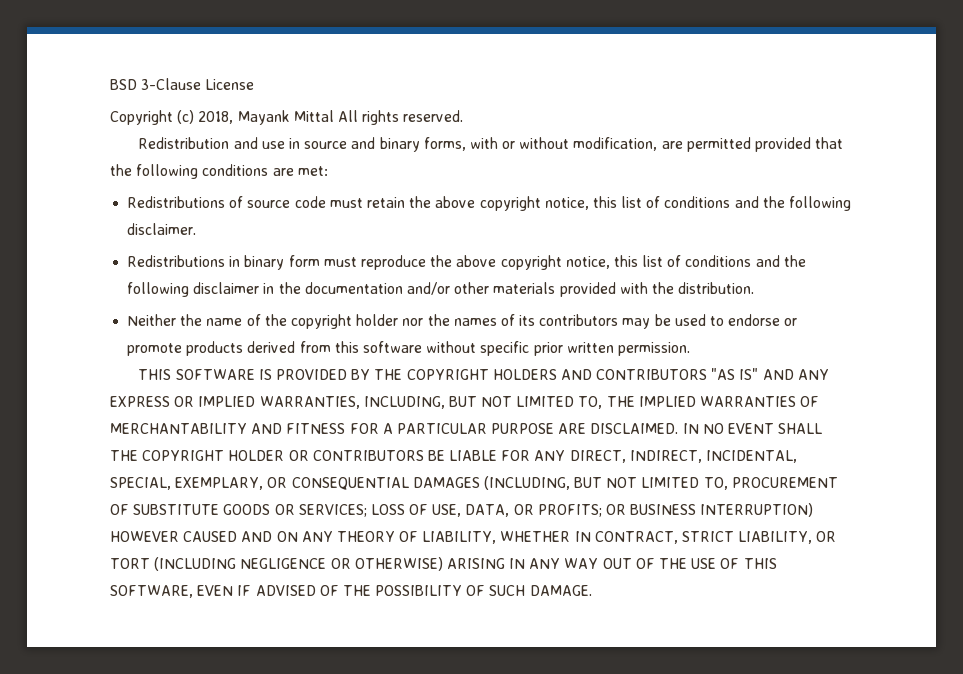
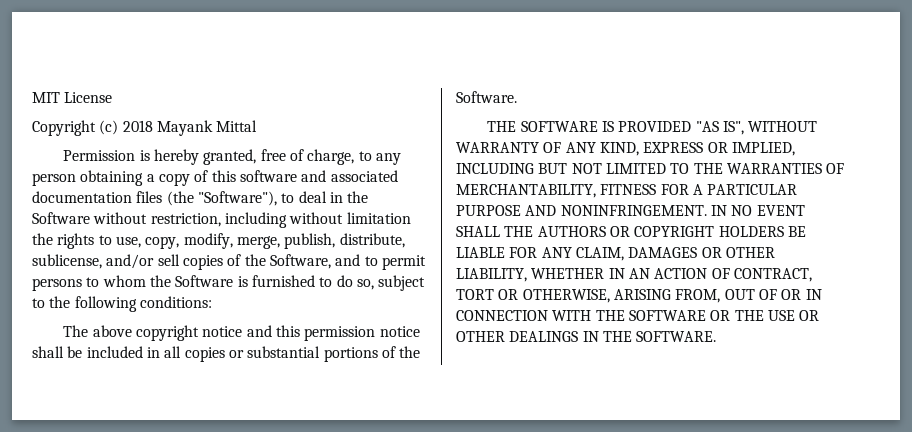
- BSD 3-Clause License
+ MIT License
- Copyright (c) 2018, Mayank Mittal All rights reserved.
- Redistribution and use in source and binary forms, with or without modification, are permitted provided that the following conditions are met:
- Redistributions of source code must retain the above copyright notice, this list of conditions and the following disclaimer.
- Redistributions in binary form must reproduce the above copyright notice, this list of conditions and the following disclaimer in the documentation and/or other materials provided with the distribution.
- Neither the name of the copyright holder nor the names of its contributors may be used to endorse or promote products derived from this software without specific prior written permission.
- THIS SOFTWARE IS PROVIDED BY THE COPYRIGHT HOLDERS AND CONTRIBUTORS "AS IS" AND ANY EXPRESS OR IMPLIED WARRANTIES, INCLUDING, BUT NOT LIMITED TO, THE IMPLIED WARRANTIES OF MERCHANTABILITY AND FITNESS FOR A PARTICULAR PURPOSE ARE DISCLAIMED.
+ Copyright (c) 2018 Mayank Mittal
+ Permission is hereby granted, free of charge, to any person obtaining a copy of this software and associated documentation files (the "Software"), to deal in the Software without restriction, including without limitation the rights to use, copy, modify, merge, publish, distribute, sublicense, and/or sell copies of the Software, and to permit persons to whom the Software is furnished to do so, subject to the following conditions:
+ The above copyright notice and this permission notice shall be included in all copies or substantial portions of the Software.
+ THE SOFTWARE IS PROVIDED "AS IS", WITHOUT WARRANTY OF ANY KIND, EXPRESS OR IMPLIED, INCLUDING BUT NOT LIMITED TO THE WARRANTIES OF MERCHANTABILITY, FITNESS FOR A PARTICULAR PURPOSE AND NONINFRINGEMENT.
- IN NO EVENT SHALL THE COPYRIGHT HOLDER OR CONTRIBUTORS BE LIABLE FOR ANY DIRECT, INDIRECT, INCIDENTAL, SPECIAL, EXEMPLARY, OR CONSEQUENTIAL DAMAGES (INCLUDING, BUT NOT LIMITED TO, PROCUREMENT OF SUBSTITUTE GOODS OR SERVICES; LOSS OF USE, DATA, OR PROFITS; OR BUSINESS INTERRUPTION) HOWEVER CAUSED AND ON ANY THEORY OF LIABILITY, WHETHER IN CONTRACT, STRICT LIABILITY, OR TORT (INCLUDING NEGLIGENCE OR OTHERWISE) ARISING IN ANY WAY OUT OF THE USE OF THIS SOFTWARE, EVEN IF ADVISED OF THE POSSIBILITY OF SUCH DAMAGE.
+ IN NO EVENT SHALL THE AUTHORS OR COPYRIGHT HOLDERS BE LIABLE FOR ANY CLAIM, DAMAGES OR OTHER LIABILITY, WHETHER IN AN ACTION OF CONTRACT, TORT OR OTHERWISE, ARISING FROM, OUT OF OR IN CONNECTION WITH THE SOFTWARE OR THE USE OR OTHER DEALINGS IN THE SOFTWARE.

